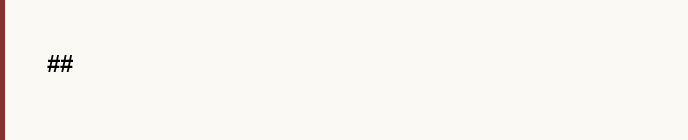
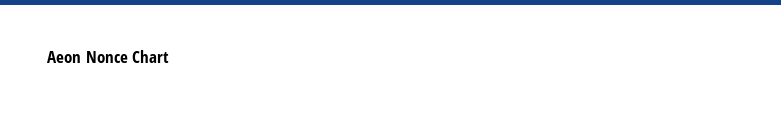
- ##
+ Aeon Nonce Chart

